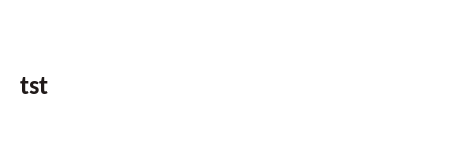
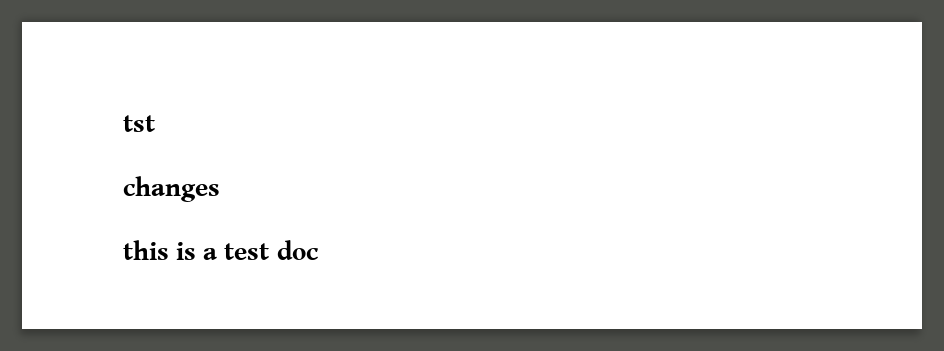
+ changes
+ this is a test doc

